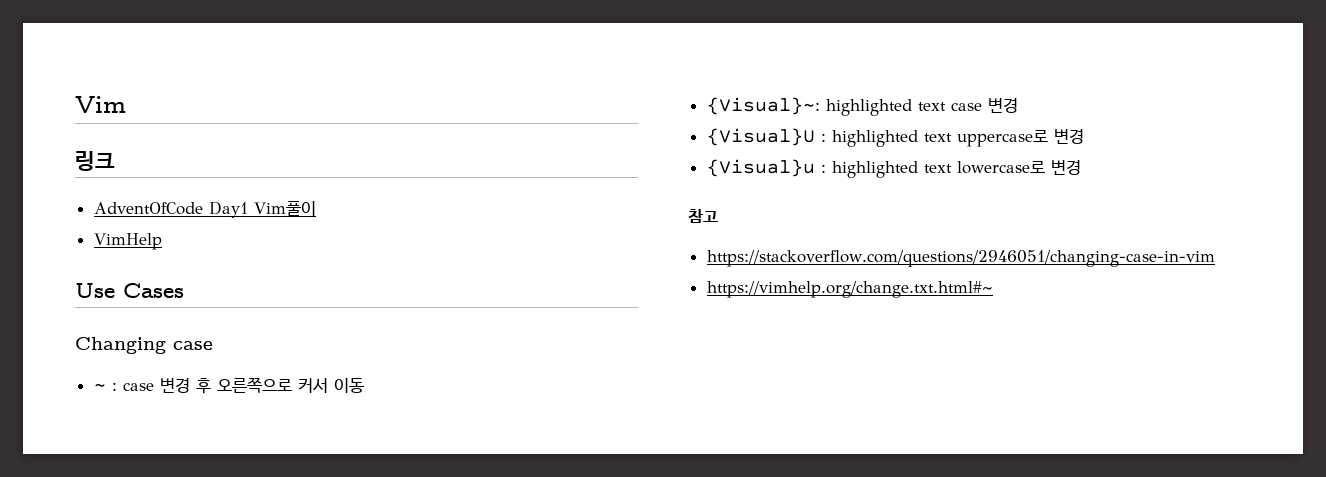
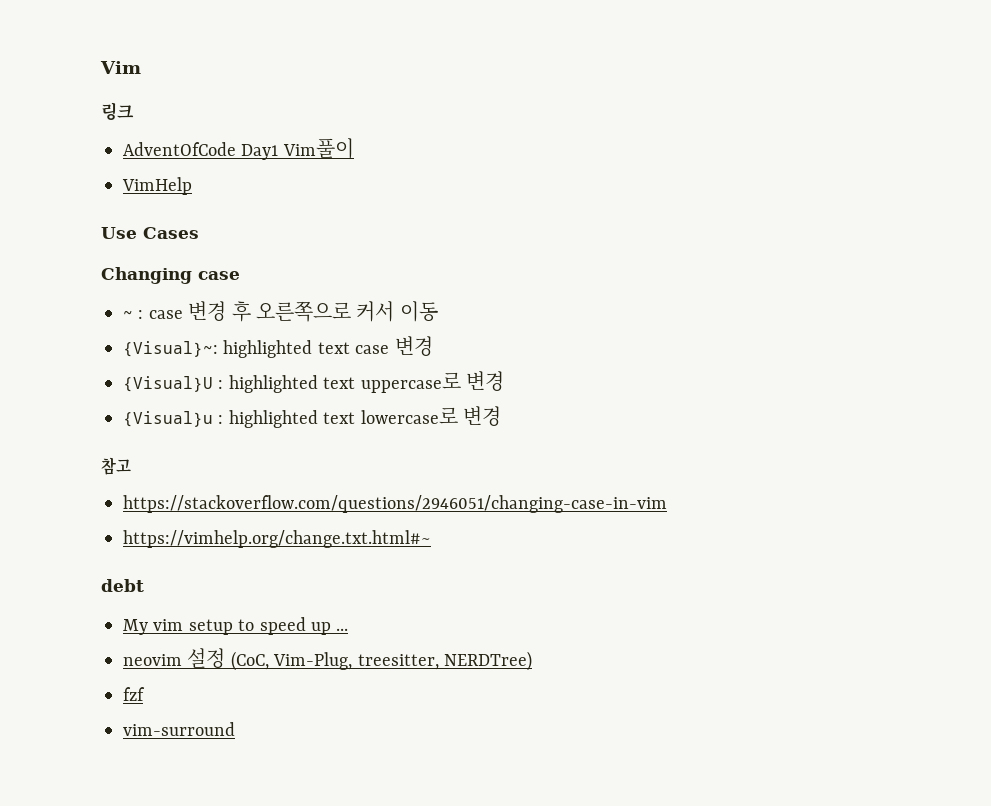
+ debt
+ My vim setup to speed up ...
+ neovim 설정 (CoC, Vim-Plug, treesitter, NERDTree)
+ fzf
+ vim-surround

